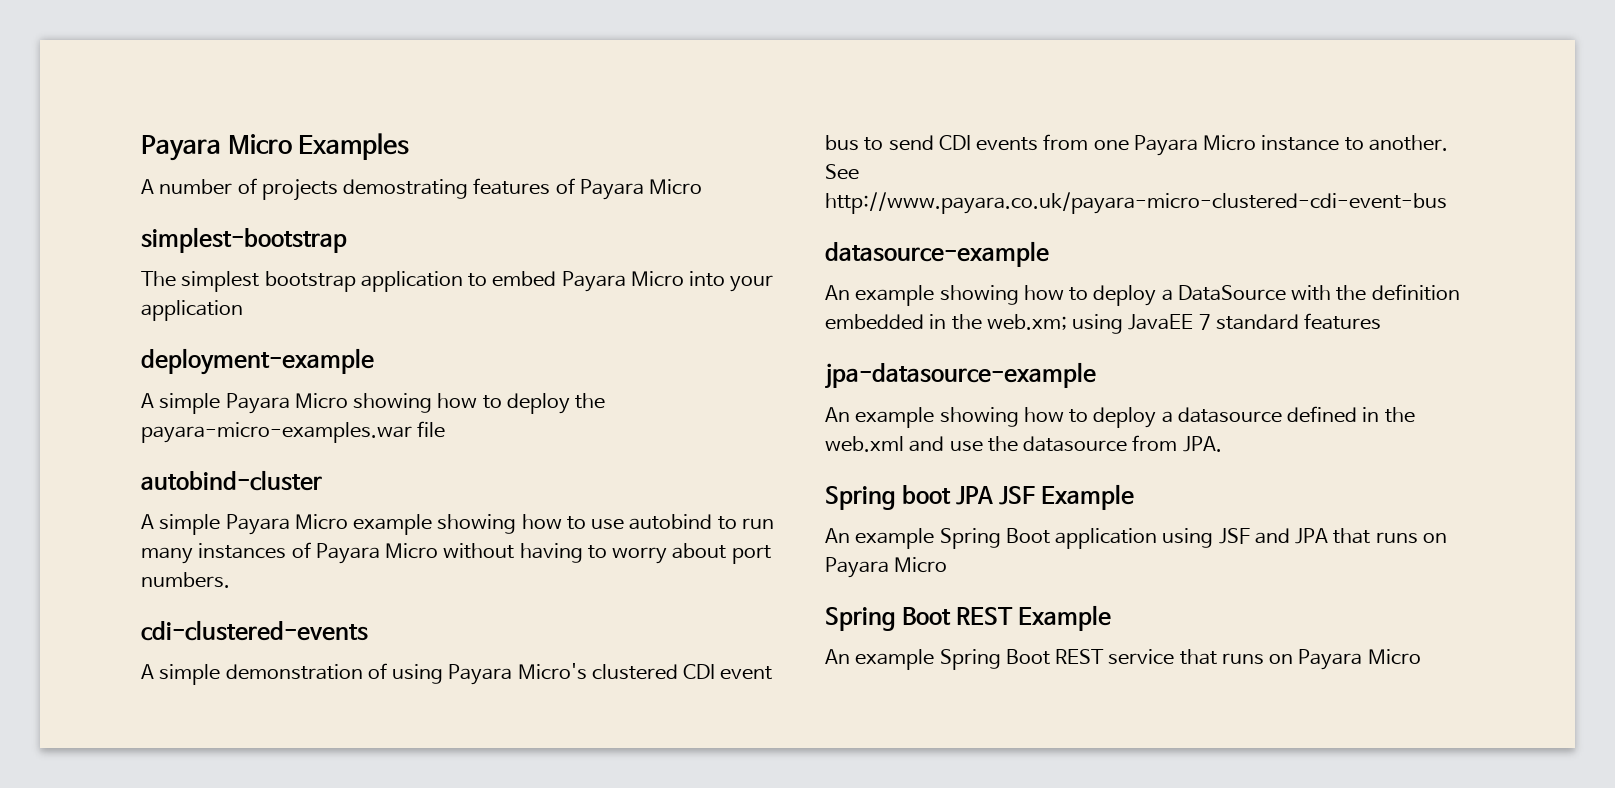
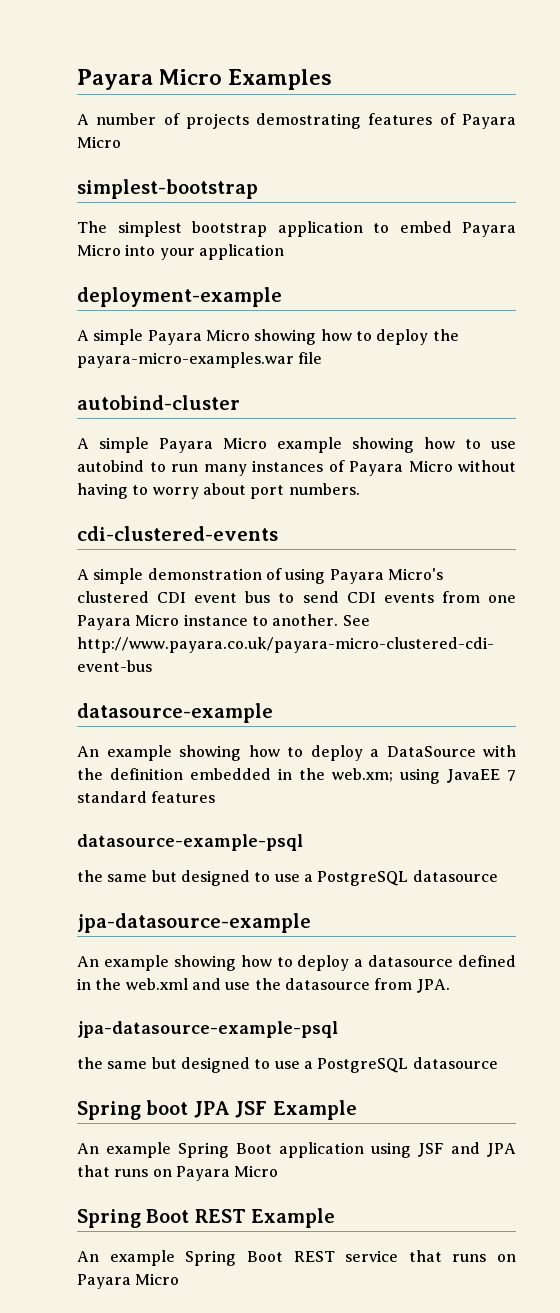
+ datasource-example-psql
+ the same but designed to use a PostgreSQL datasource
+ jpa-datasource-example-psql
+ the same but designed to use a PostgreSQL datasource

